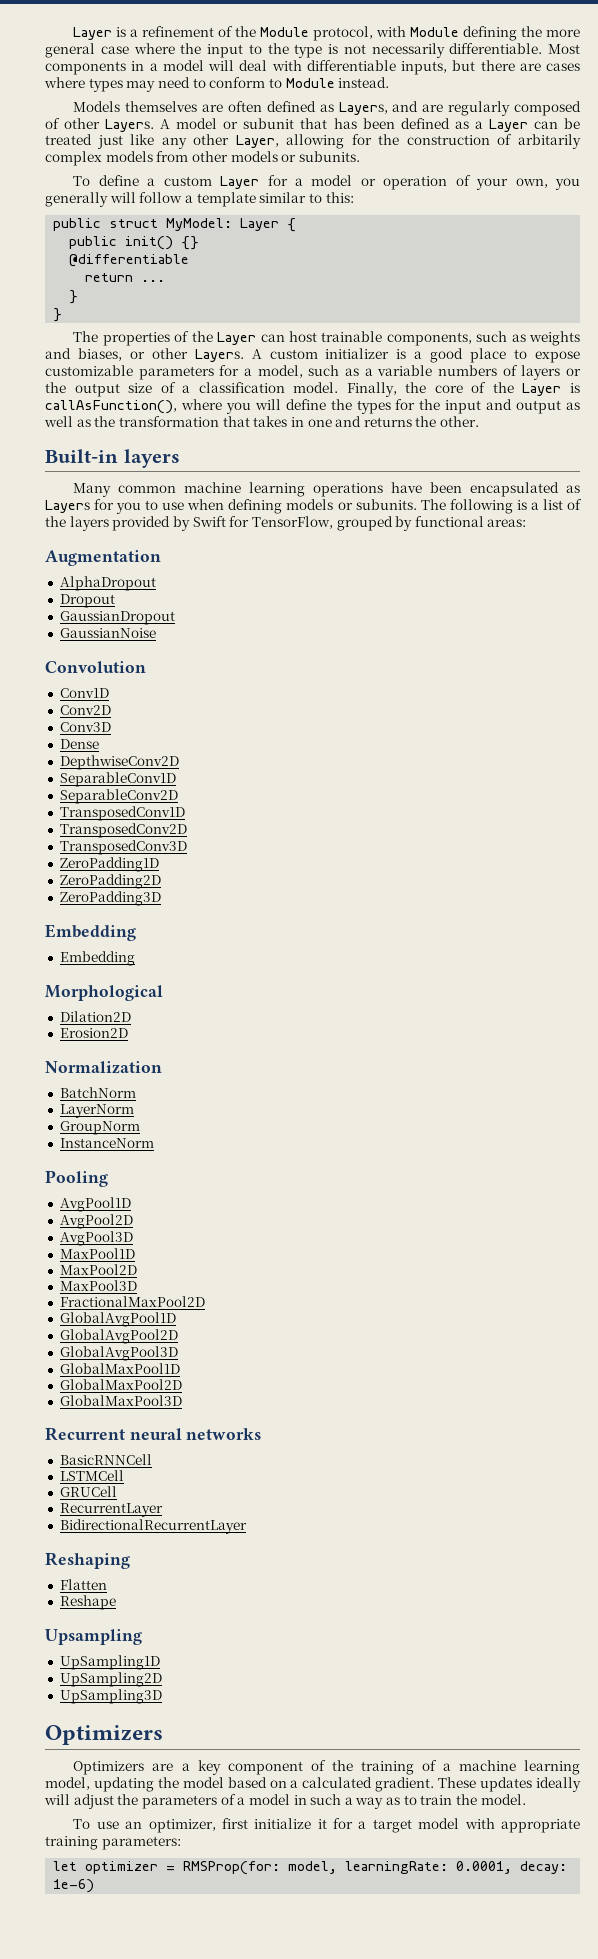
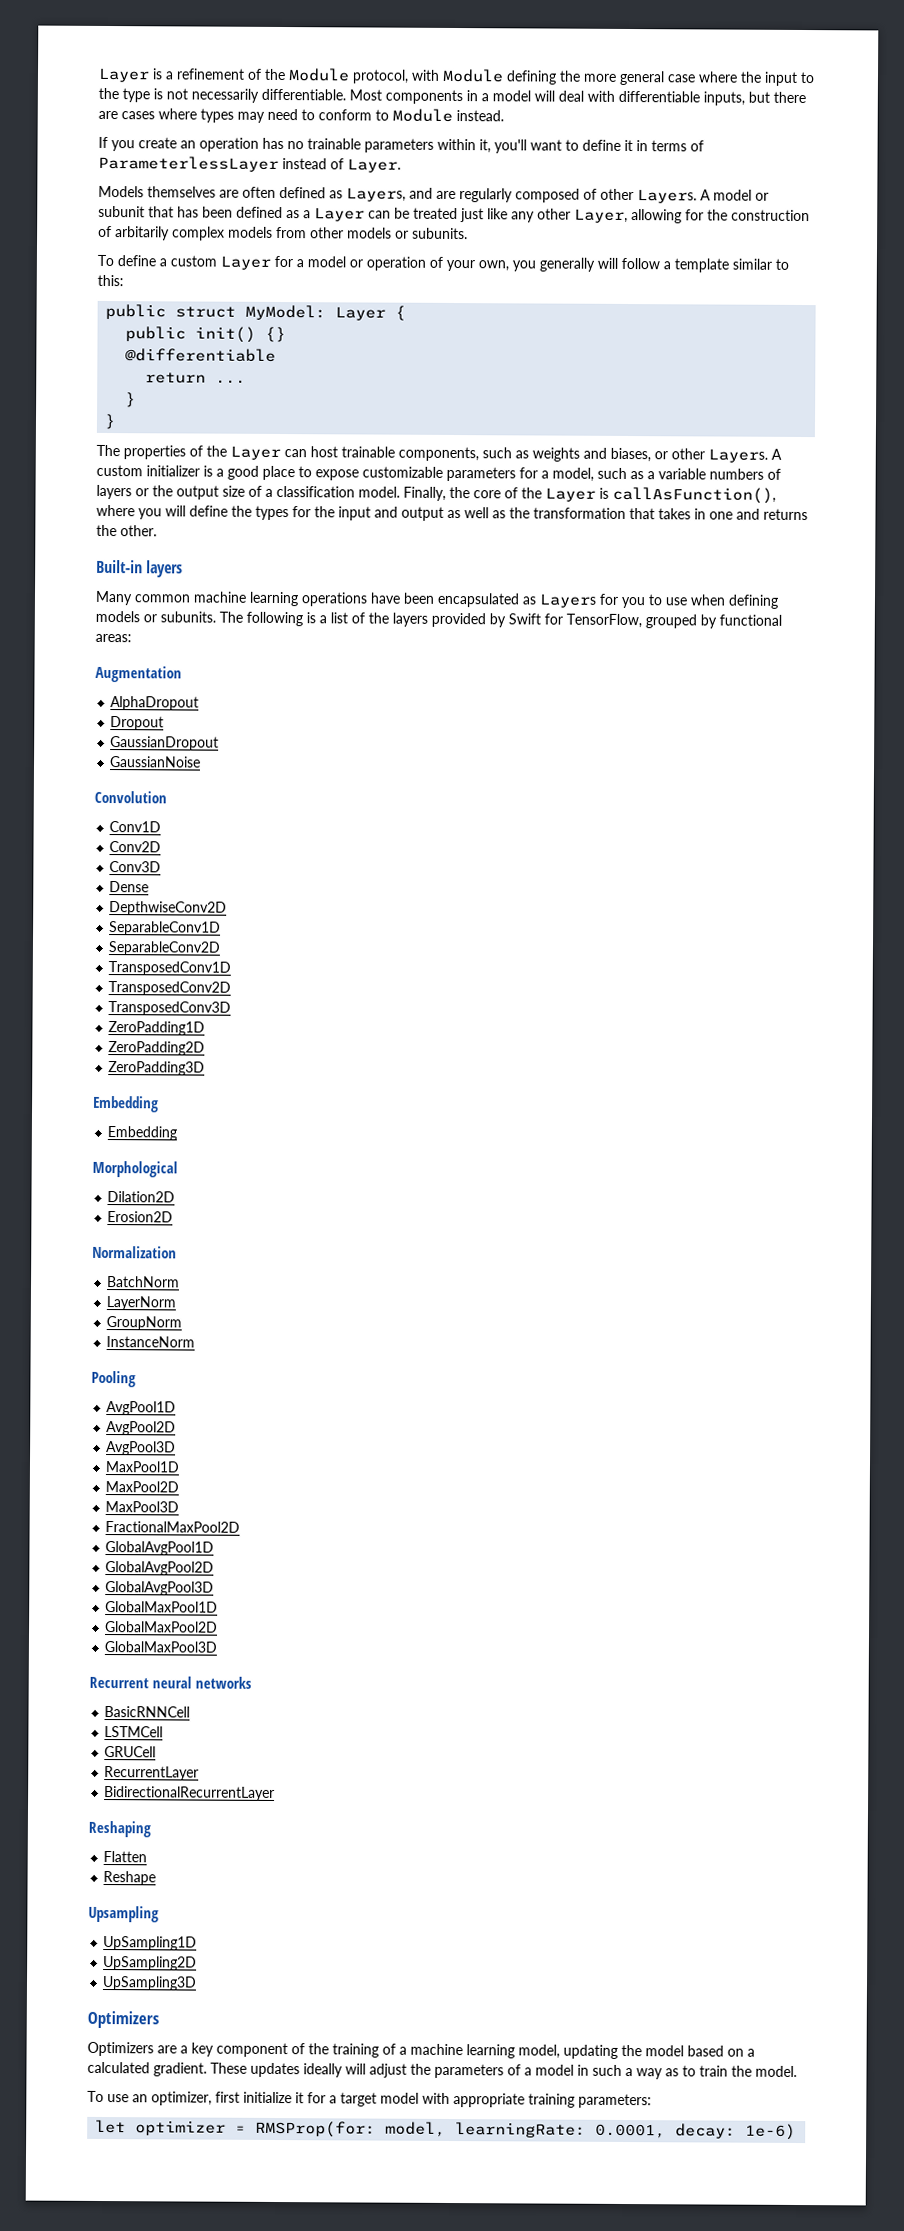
+ If you create an operation has no trainable parameters within it, you'll want to define it in terms of ParameterlessLayer instead of Layer.

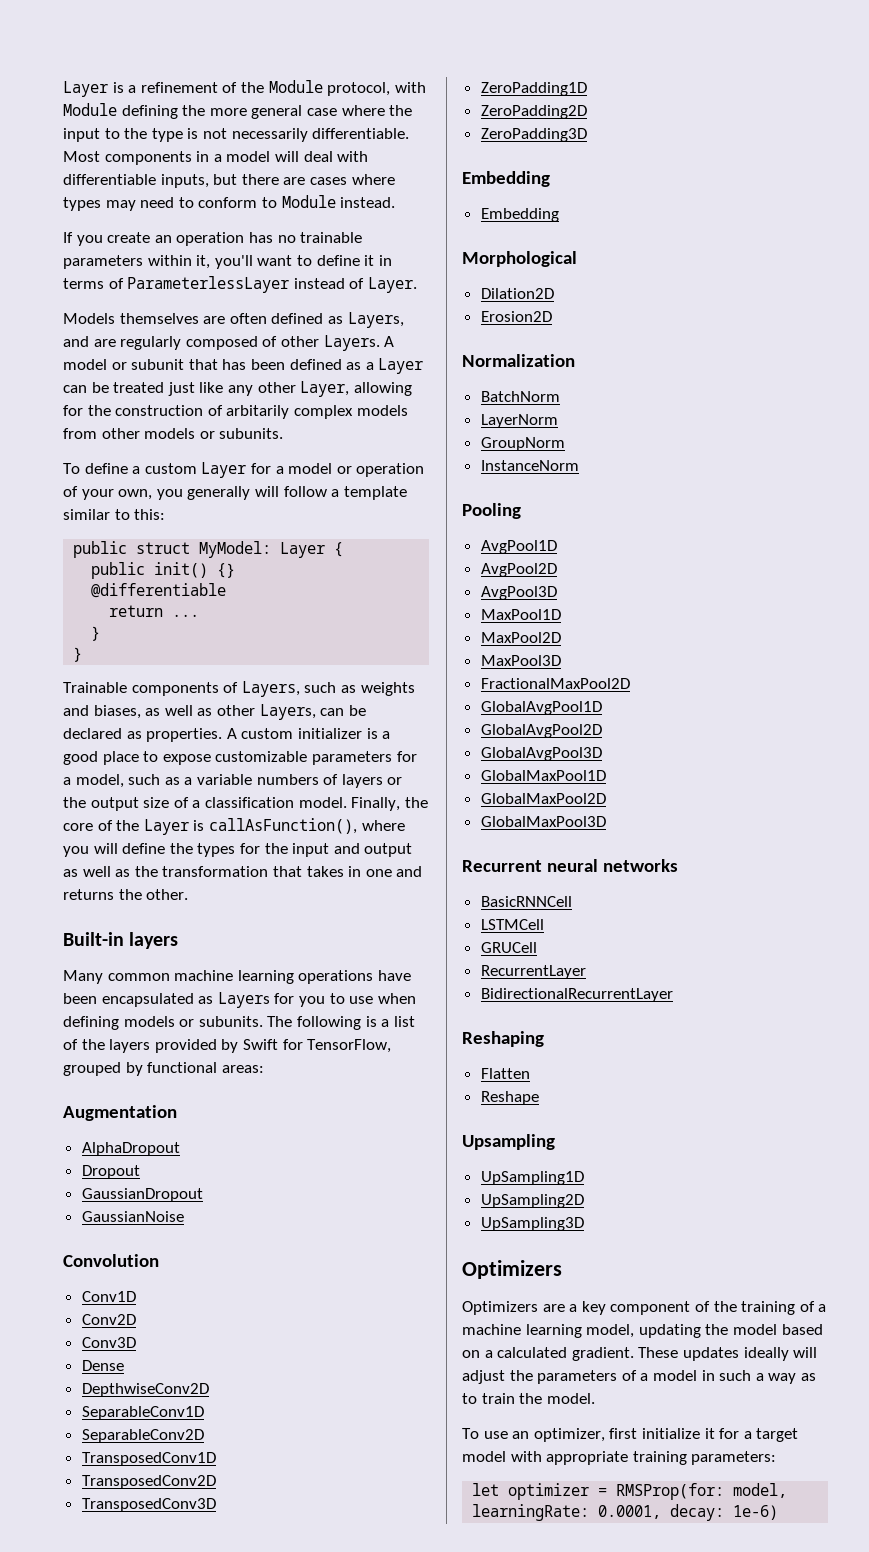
- The properties of the Layer can host trainable components, such as weights and biases, or other Layers.
+ Trainable components of Layers, such as weights and biases, as well as other Layers, can be declared as properties.

